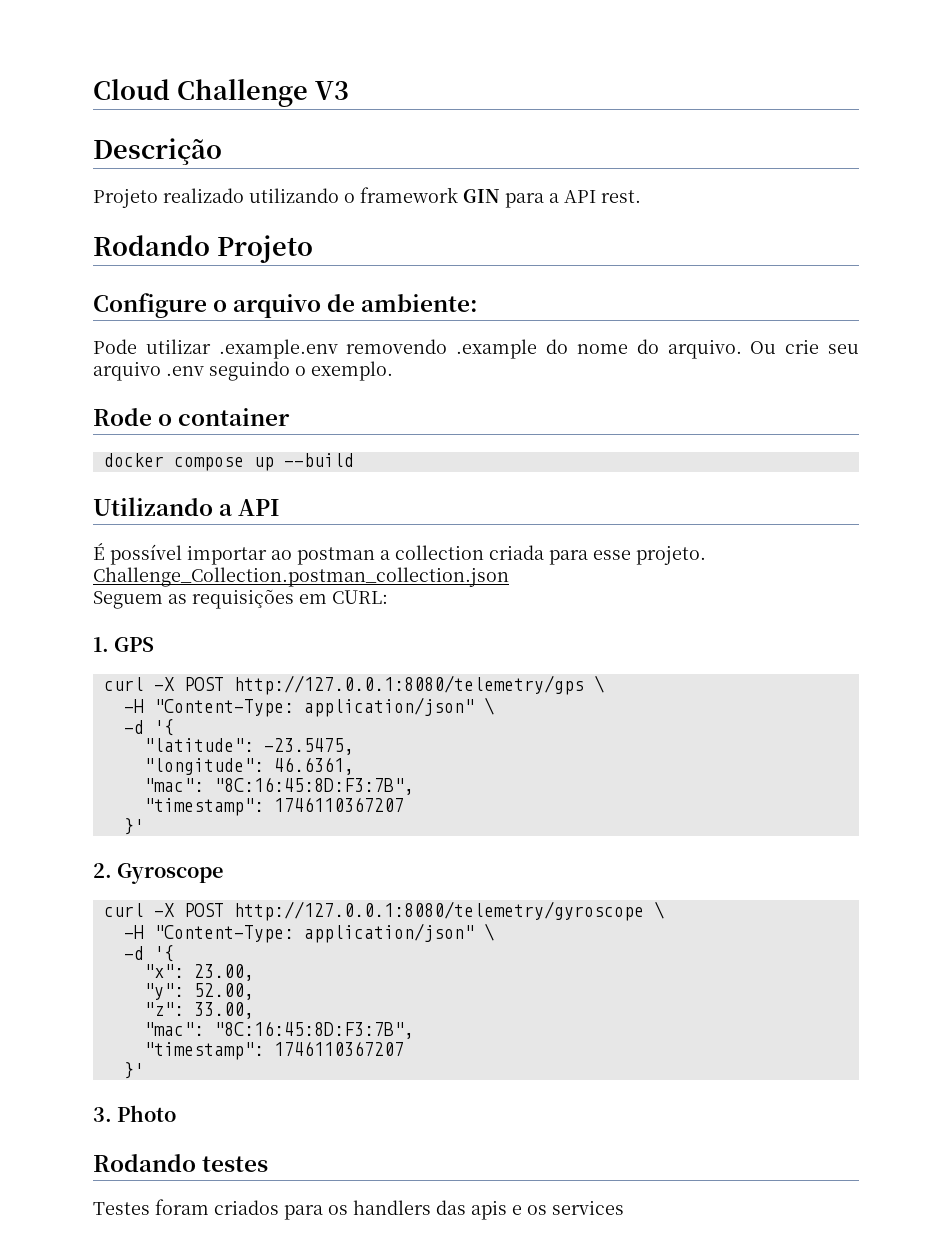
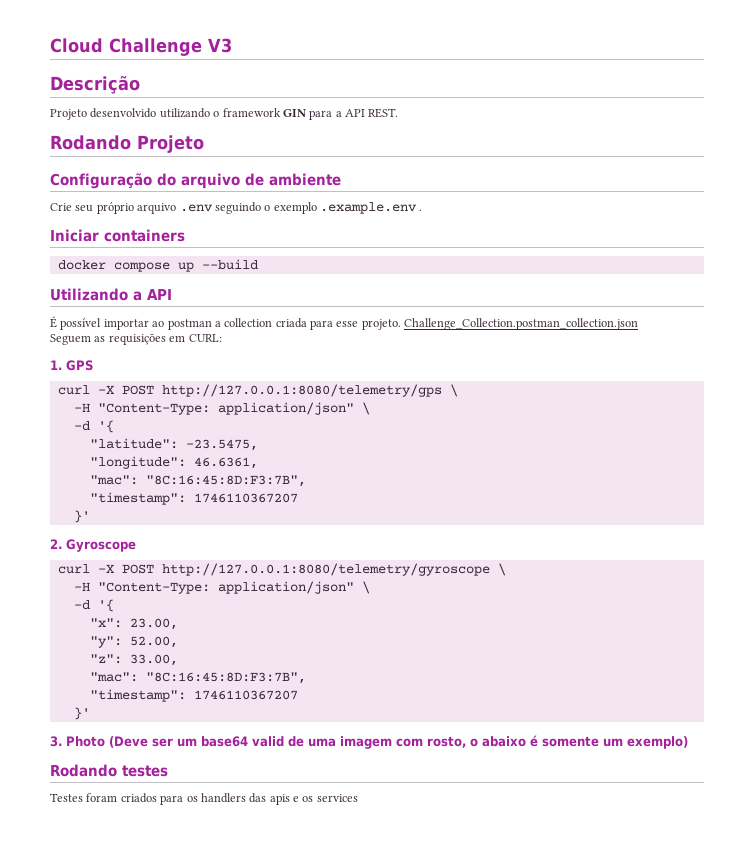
- Projeto realizado utilizando o framework GIN para a API rest.
+ Projeto desenvolvido utilizando o framework GIN para a API REST.
- Configure o arquivo de ambiente:
- Pode utilizar .example.env removendo .example do nome do arquivo. Ou crie seu arquivo .env seguindo o exemplo.
- Rode o container
+ Configuração do arquivo de ambiente
+ Crie seu próprio arquivo .env seguindo o exemplo .example.env .
+ Iniciar containers
- 3. Photo
+ 3. Photo (Deve ser um base64 valid de uma imagem com rosto, o abaixo é somente um exemplo)

